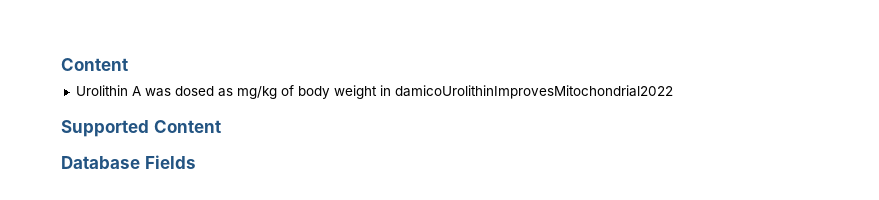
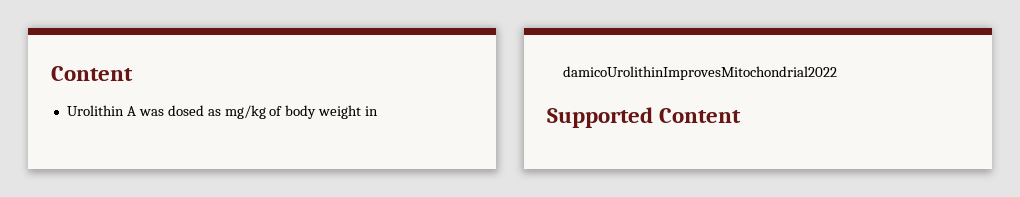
- Database Fields

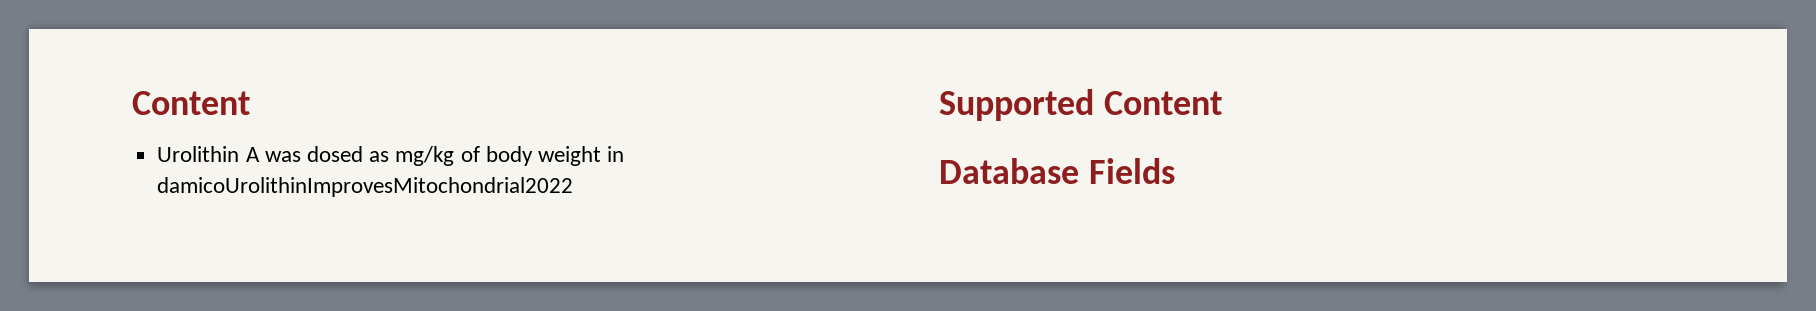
+ Database Fields

